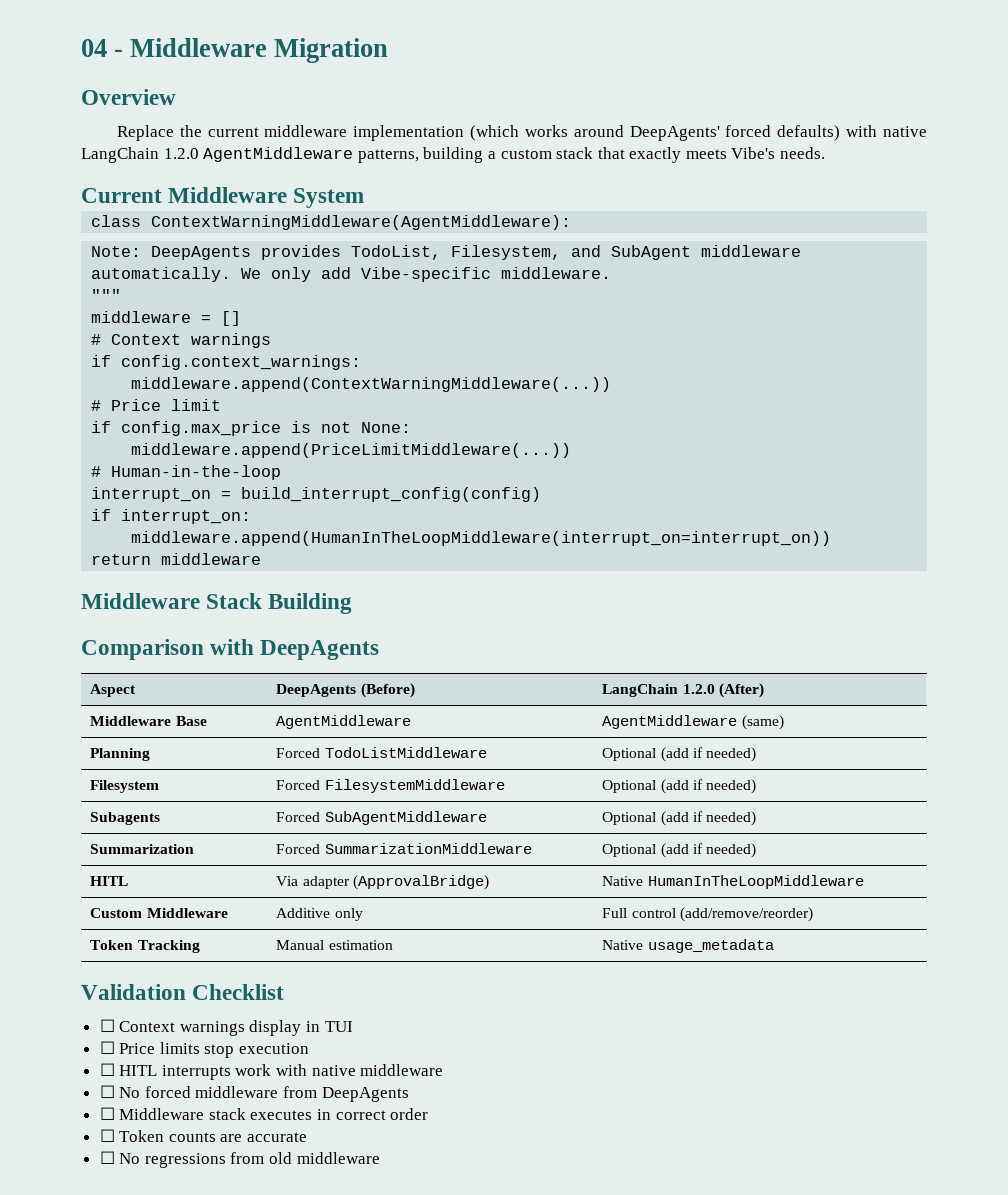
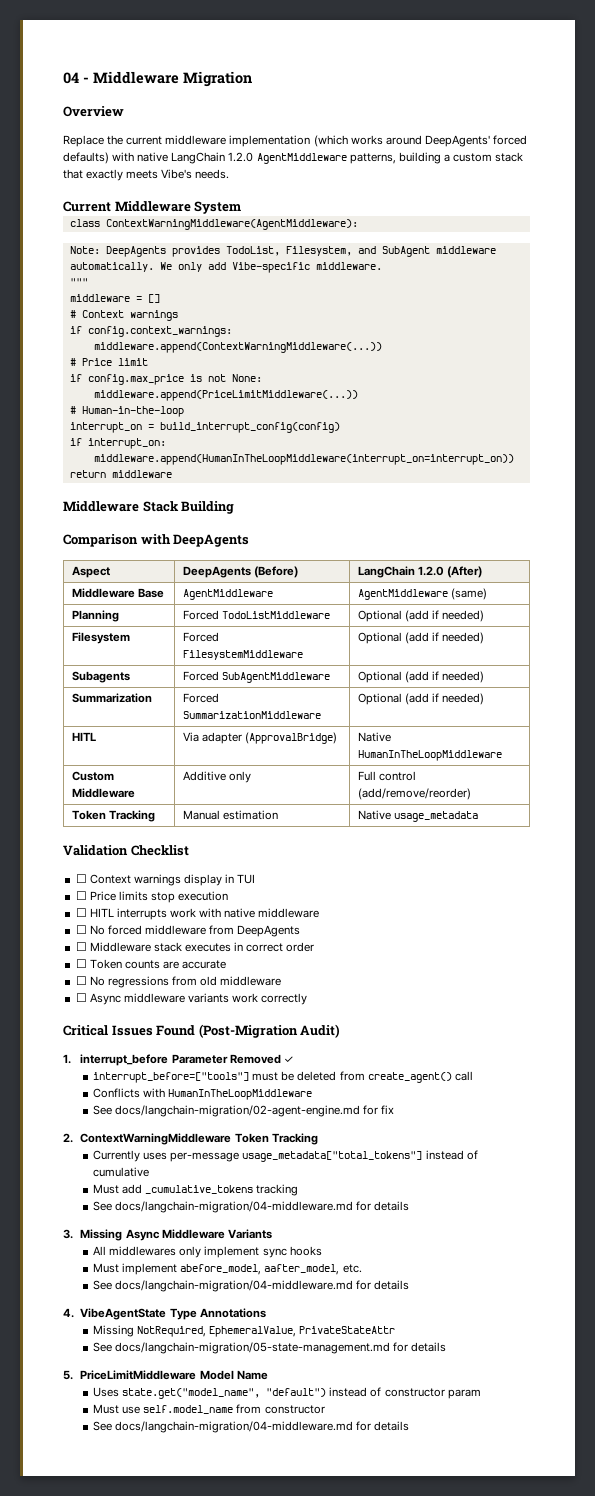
+ ☐ Async middleware variants work correctly
+ Critical Issues Found (Post-Migration Audit)
+ 1. interrupt_before Parameter Removed ✓
+ interrupt_before=["tools"] must be deleted from create_agent() call
+ Conflicts with HumanInTheLoopMiddleware
+ See docs/langchain-migration/02-agent-engine.md for fix
+ 2. ContextWarningMiddleware Token Tracking
+ Currently uses per-message usage_metadata["total_tokens"] instead of cumulative
+ Must add _cumulative_tokens tracking
+ See docs/langchain-migration/04-middleware.md for details
+ 3. Missing Async Middleware Variants
+ All middlewares only implement sync hooks
+ Must implement abefore_model, aafter_model, etc.
+ See docs/langchain-migration/04-middleware.md for details
+ 4. VibeAgentState Type Annotations
+ Missing NotRequired, EphemeralValue, PrivateStateAttr
+ See docs/langchain-migration/05-state-management.md for details
+ 5. PriceLimitMiddleware Model Name
+ Uses state.get("model_name", "default") instead of constructor param
+ Must use self.model_name from constructor
+ See docs/langchain-migration/04-middleware.md for details

